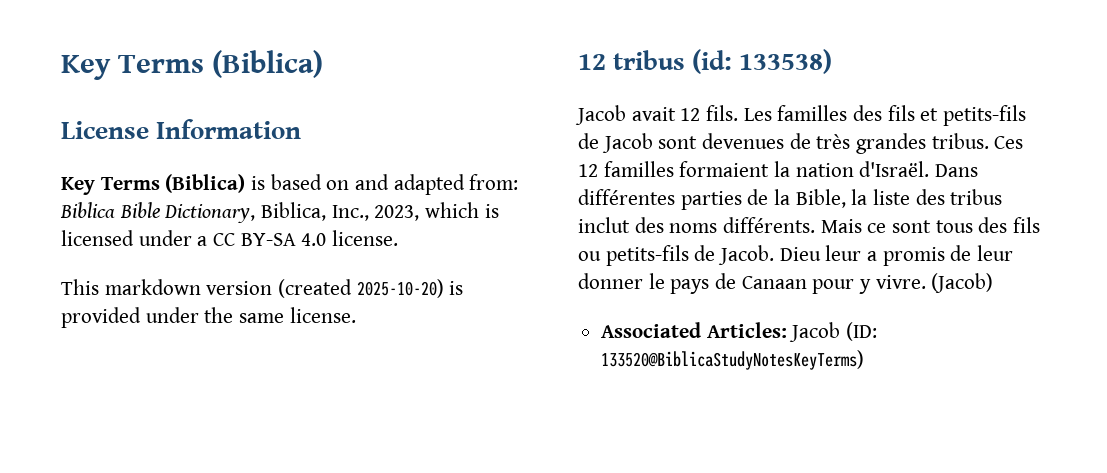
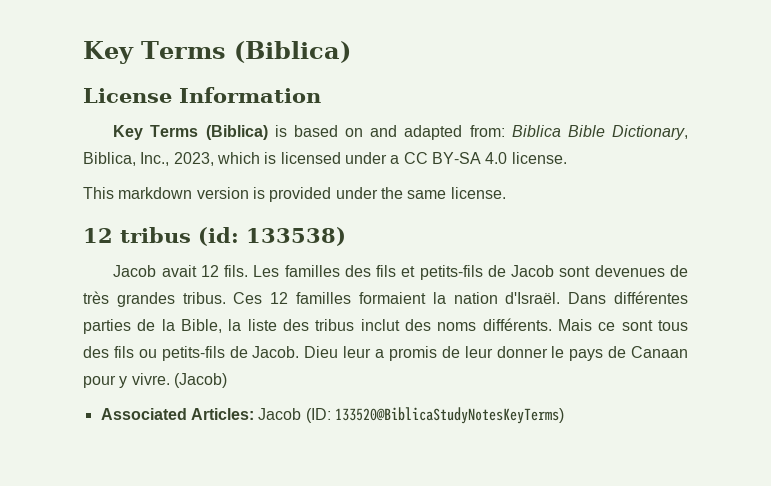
- This markdown version (created 2025-10-20) is provided under the same license.
+ This markdown version is provided under the same license.

